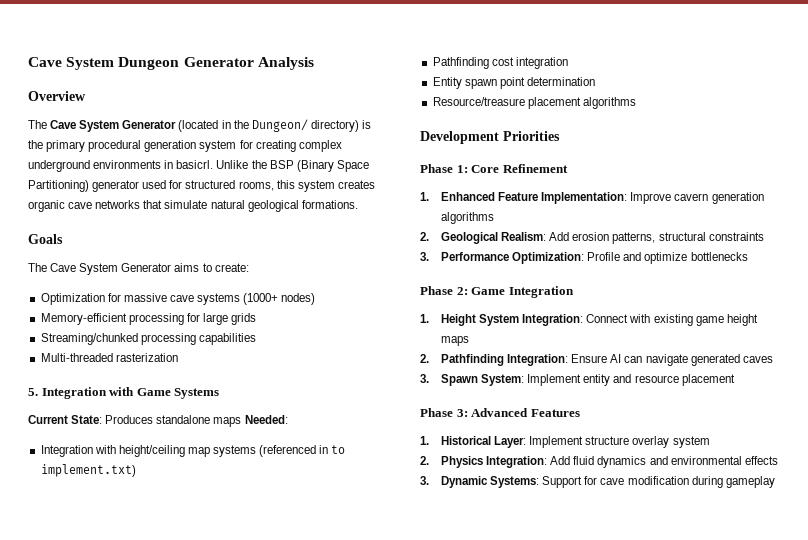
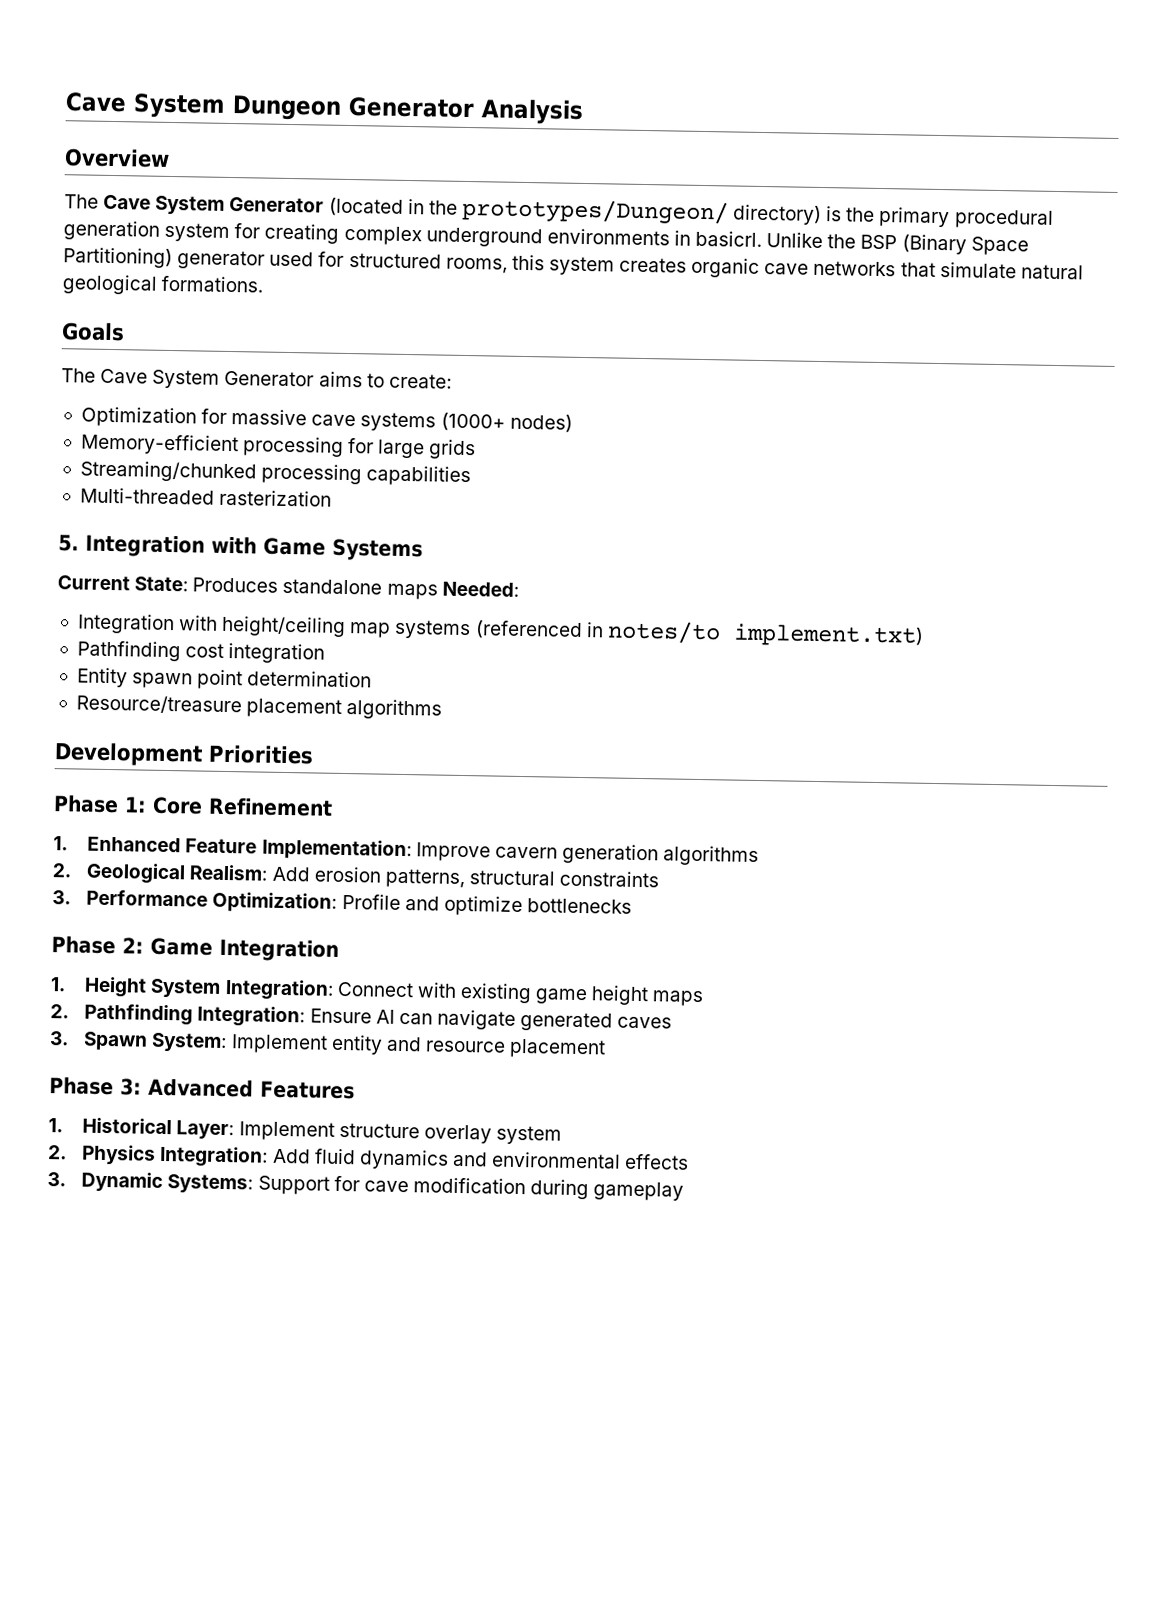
- The Cave System Generator (located in the Dungeon/ directory) is the primary procedural generation system for creating complex underground environments in basicrl.
+ The Cave System Generator (located in the prototypes/Dungeon/ directory) is the primary procedural generation system for creating complex underground environments in basicrl.
- Integration with height/ceiling map systems (referenced in to implement.txt)
+ Integration with height/ceiling map systems (referenced in notes/to implement.txt)

